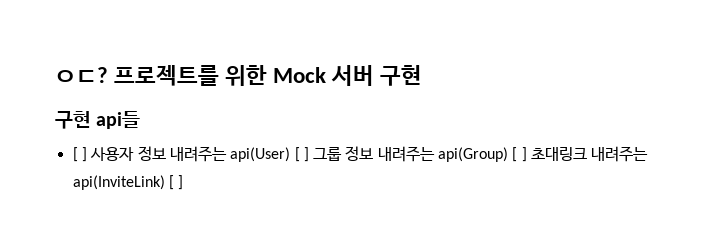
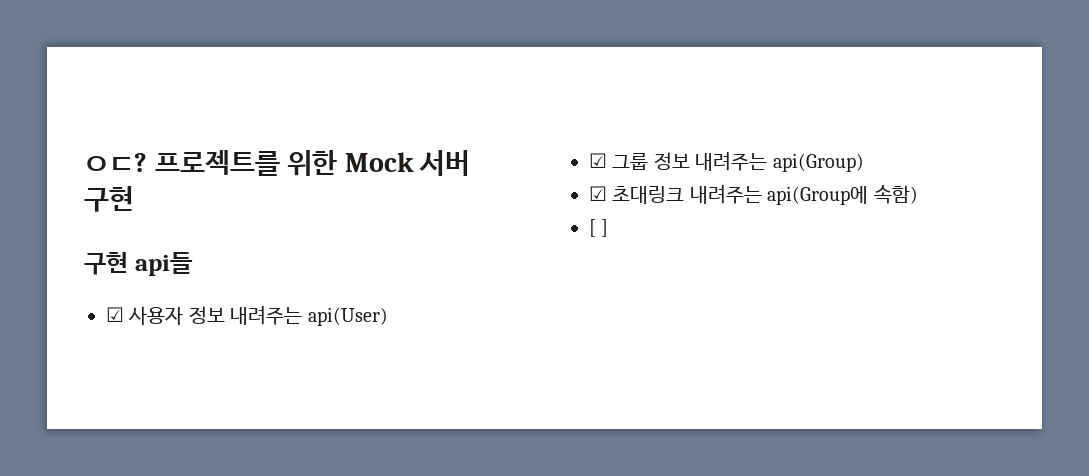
- [ ] 사용자 정보 내려주는 api(User) [ ] 그룹 정보 내려주는 api(Group) [ ] 초대링크 내려주는 api(InviteLink) [ ]
+ ☑ 사용자 정보 내려주는 api(User)
+ ☑ 그룹 정보 내려주는 api(Group)
+ ☑ 초대링크 내려주는 api(Group에 속함)
+ [ ]

